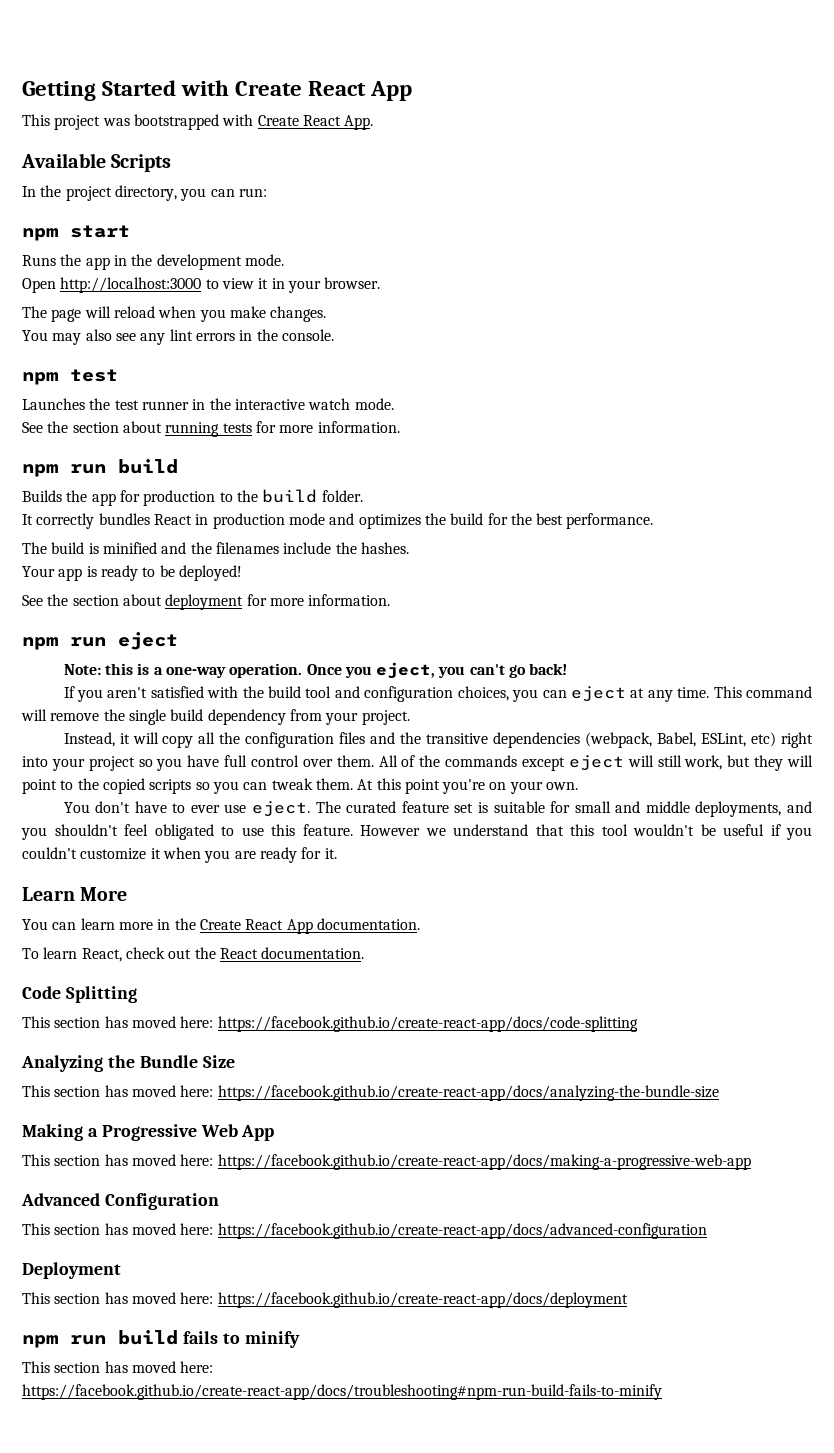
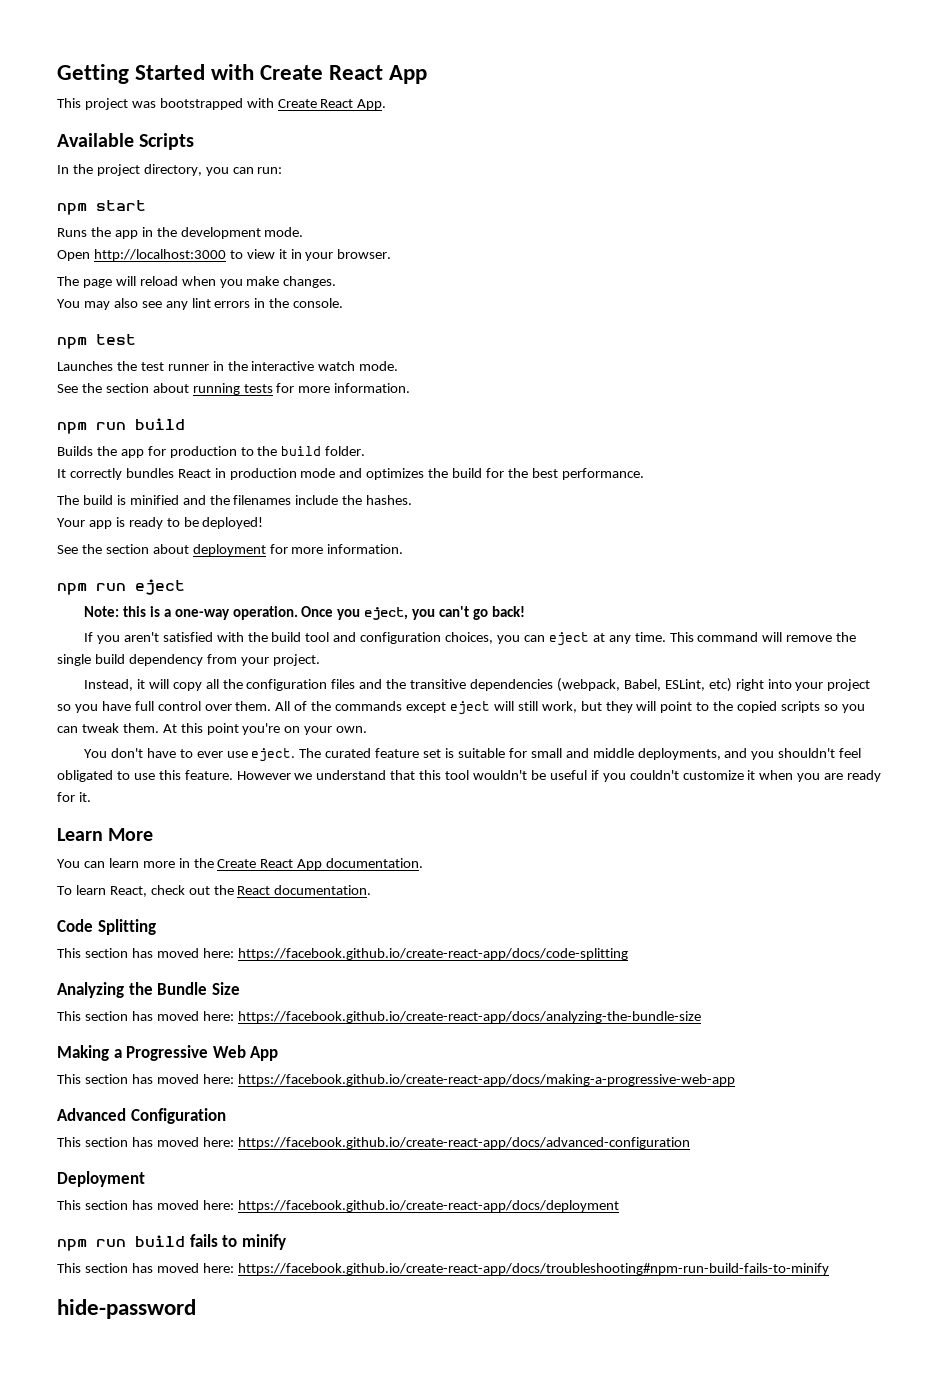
+ hide-password

